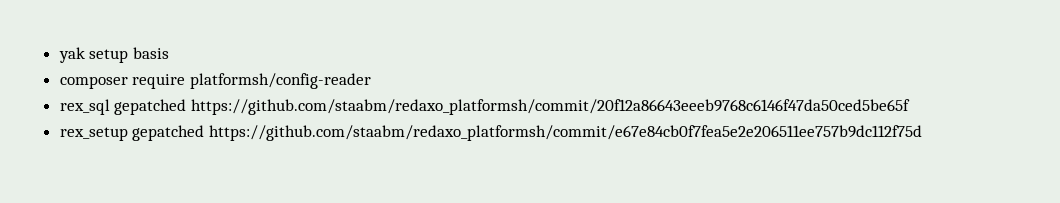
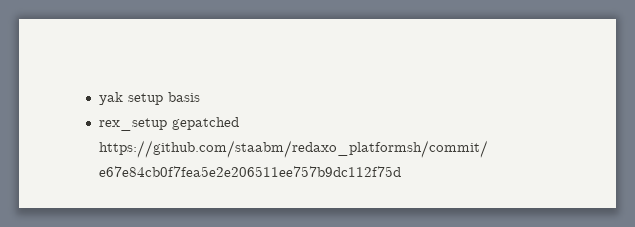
- composer require platformsh/config-reader
- rex_sql gepatched https://github.com/staabm/redaxo_platformsh/commit/20f12a86643eeeb9768c6146f47da50ced5be65f

